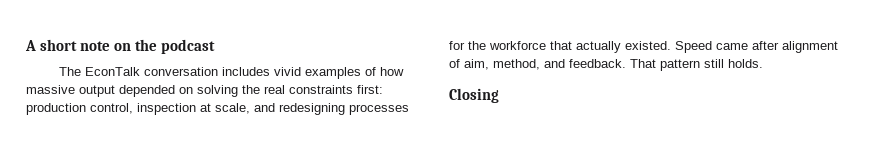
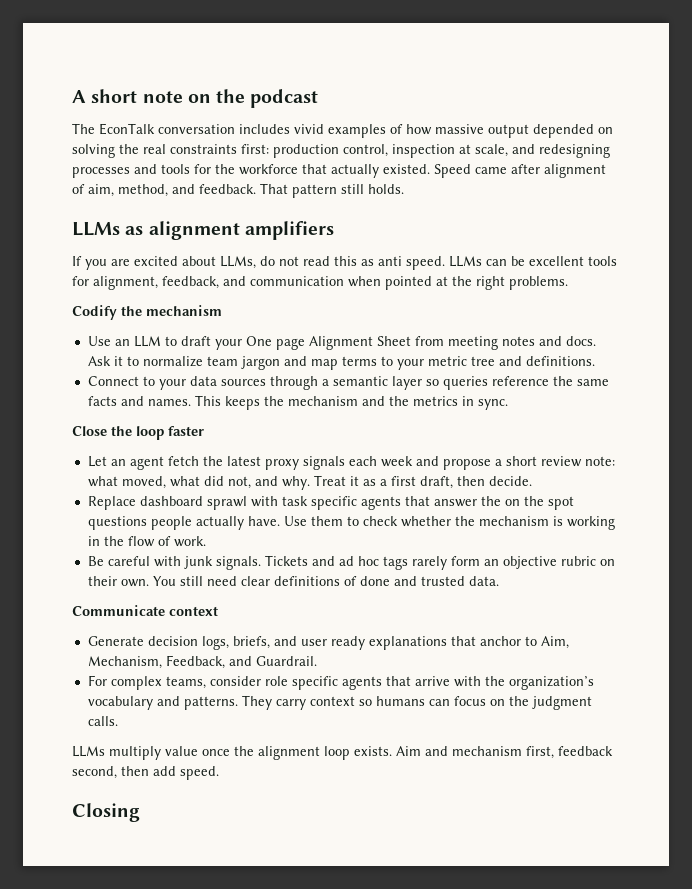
- The EconTalk conversation includes vivid examples of how massive output depended on solving the real constraints first: production control, inspection at scale, and redesigning processes for the workforce that actually existed.
+ The EconTalk conversation includes vivid examples of how massive output depended on solving the real constraints first: production control, inspection at scale, and redesigning processes and tools for the workforce that actually existed.
+ LLMs as alignment amplifiers
+ If you are excited about LLMs, do not read this as anti speed. LLMs can be excellent tools for alignment, feedback, and communication when pointed at the right problems.
+ Codify the mechanism
+ Use an LLM to draft your One page Alignment Sheet from meeting notes and docs. Ask it to normalize team jargon and map terms to your metric tree and definitions.
+ Connect to your data sources through a semantic layer so queries reference the same facts and names. This keeps the mechanism and the metrics in sync.
+ Close the loop faster
+ Let an agent fetch the latest proxy signals each week and propose a short review note: what moved, what did not, and why. Treat it as a first draft, then decide.
+ Replace dashboard sprawl with task specific agents that answer the on the spot questions people actually have. Use them to check whether the mechanism is working in the flow of work.
+ Be careful with junk signals. Tickets and ad hoc tags rarely form an objective rubric on their own. You still need clear definitions of done and trusted data.
+ Communicate context
+ Generate decision logs, briefs, and user ready explanations that anchor to Aim, Mechanism, Feedback, and Guardrail.
+ For complex teams, consider role specific agents that arrive with the organization’s vocabulary and patterns. They carry context so humans can focus on the judgment calls.
+ LLMs multiply value once the alignment loop exists. Aim and mechanism first, feedback second, then add speed.

